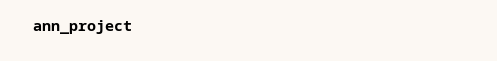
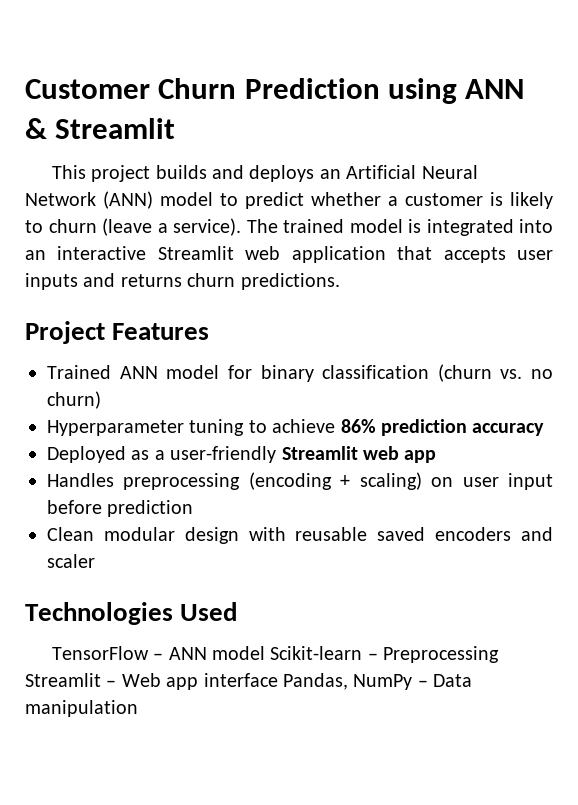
- ann_project
+ Customer Churn Prediction using ANN & Streamlit
+ This project builds and deploys an Artificial Neural Network (ANN) model to predict whether a customer is likely to churn (leave a service). The trained model is integrated into an interactive Streamlit web application that accepts user inputs and returns churn predictions.
+ Project Features
+ Trained ANN model for binary classification (churn vs. no churn)
+ Hyperparameter tuning to achieve 86% prediction accuracy
+ Deployed as a user-friendly Streamlit web app
+ Handles preprocessing (encoding + scaling) on user input before prediction
+ Clean modular design with reusable saved encoders and scaler
+ Technologies Used
+ TensorFlow – ANN model Scikit-learn – Preprocessing Streamlit – Web app interface Pandas, NumPy – Data manipulation

